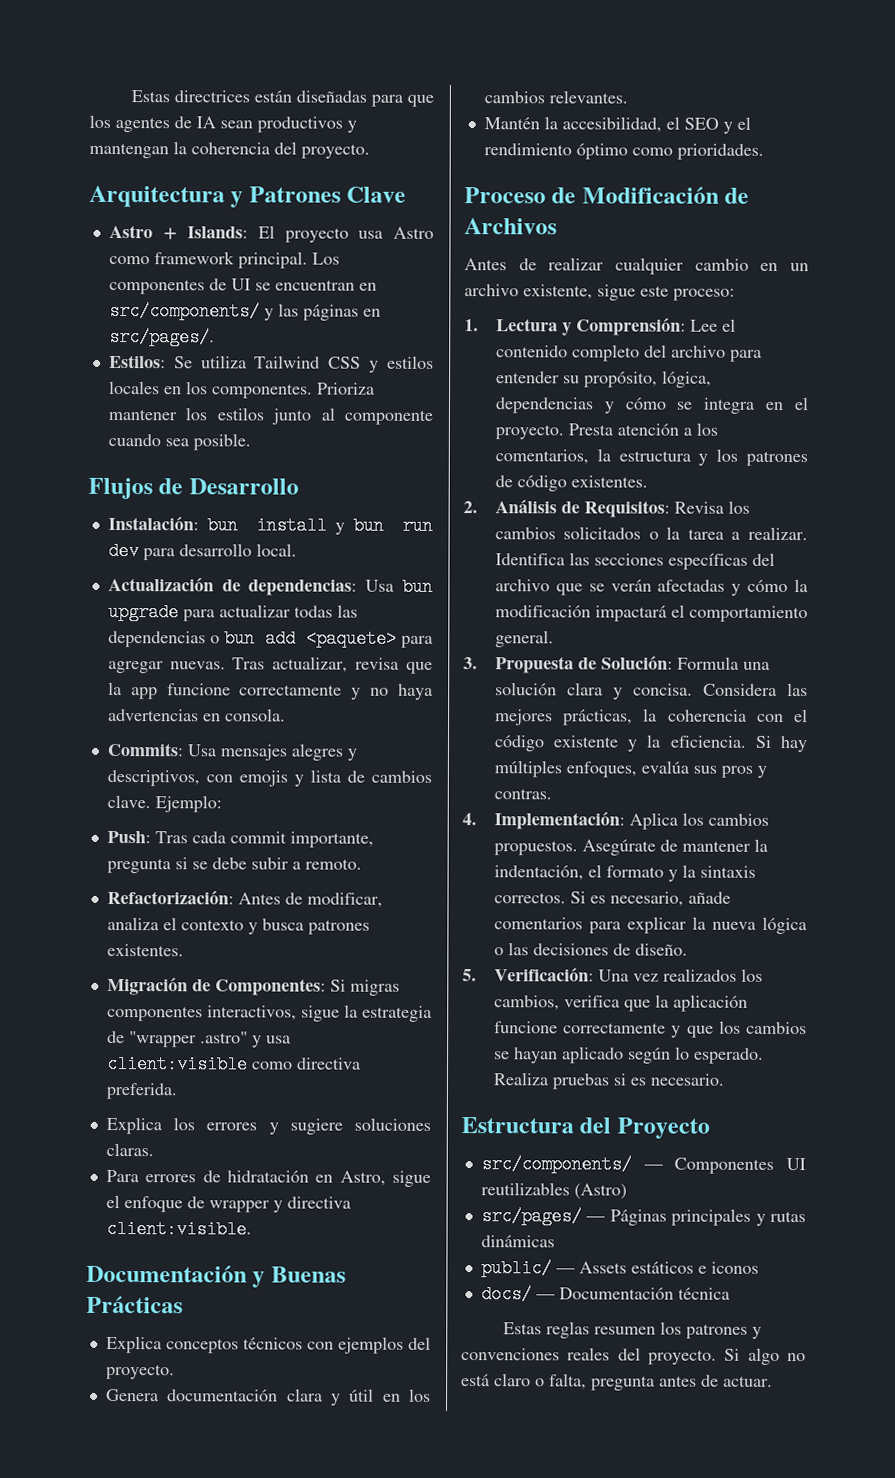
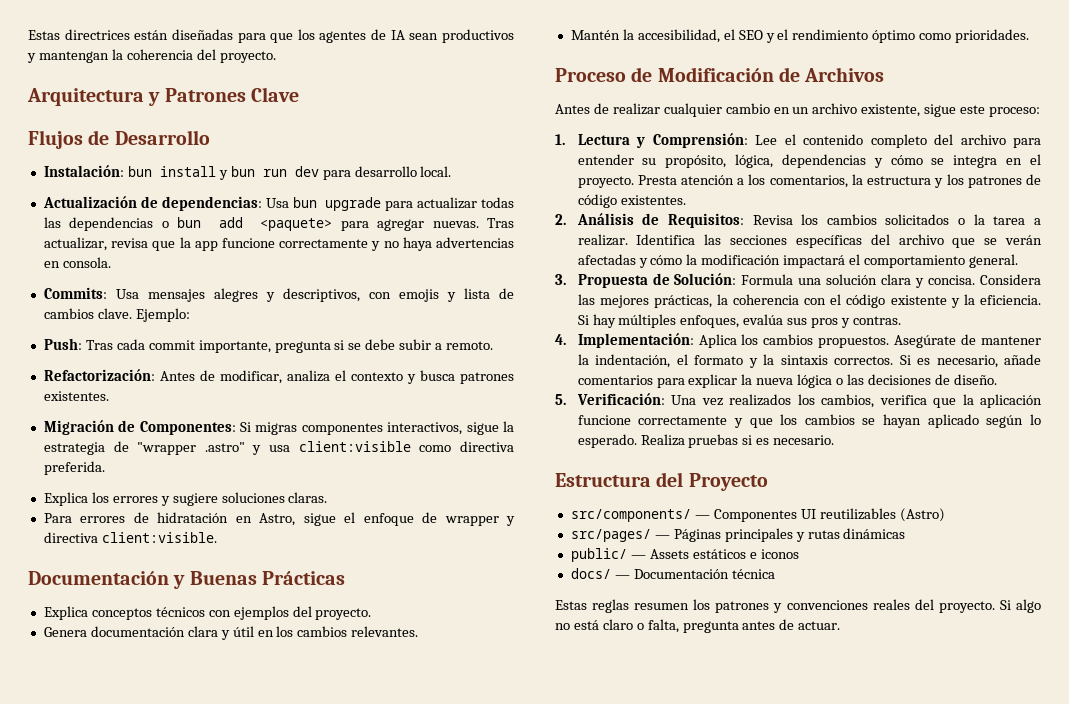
- Astro + Islands: El proyecto usa Astro como framework principal. Los componentes de UI se encuentran en src/components/ y las páginas en src/pages/.
- Estilos: Se utiliza Tailwind CSS y estilos locales en los componentes. Prioriza mantener los estilos junto al componente cuando sea posible.

